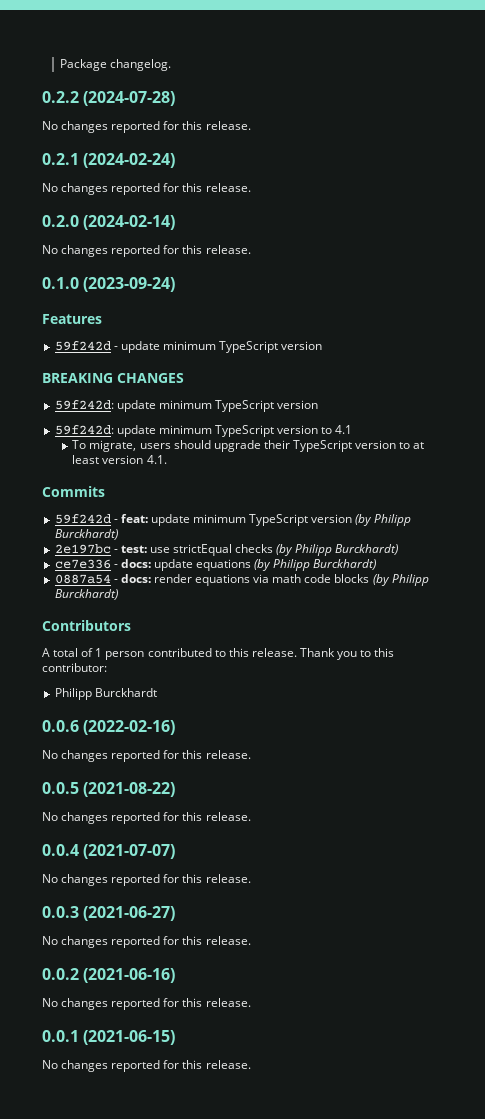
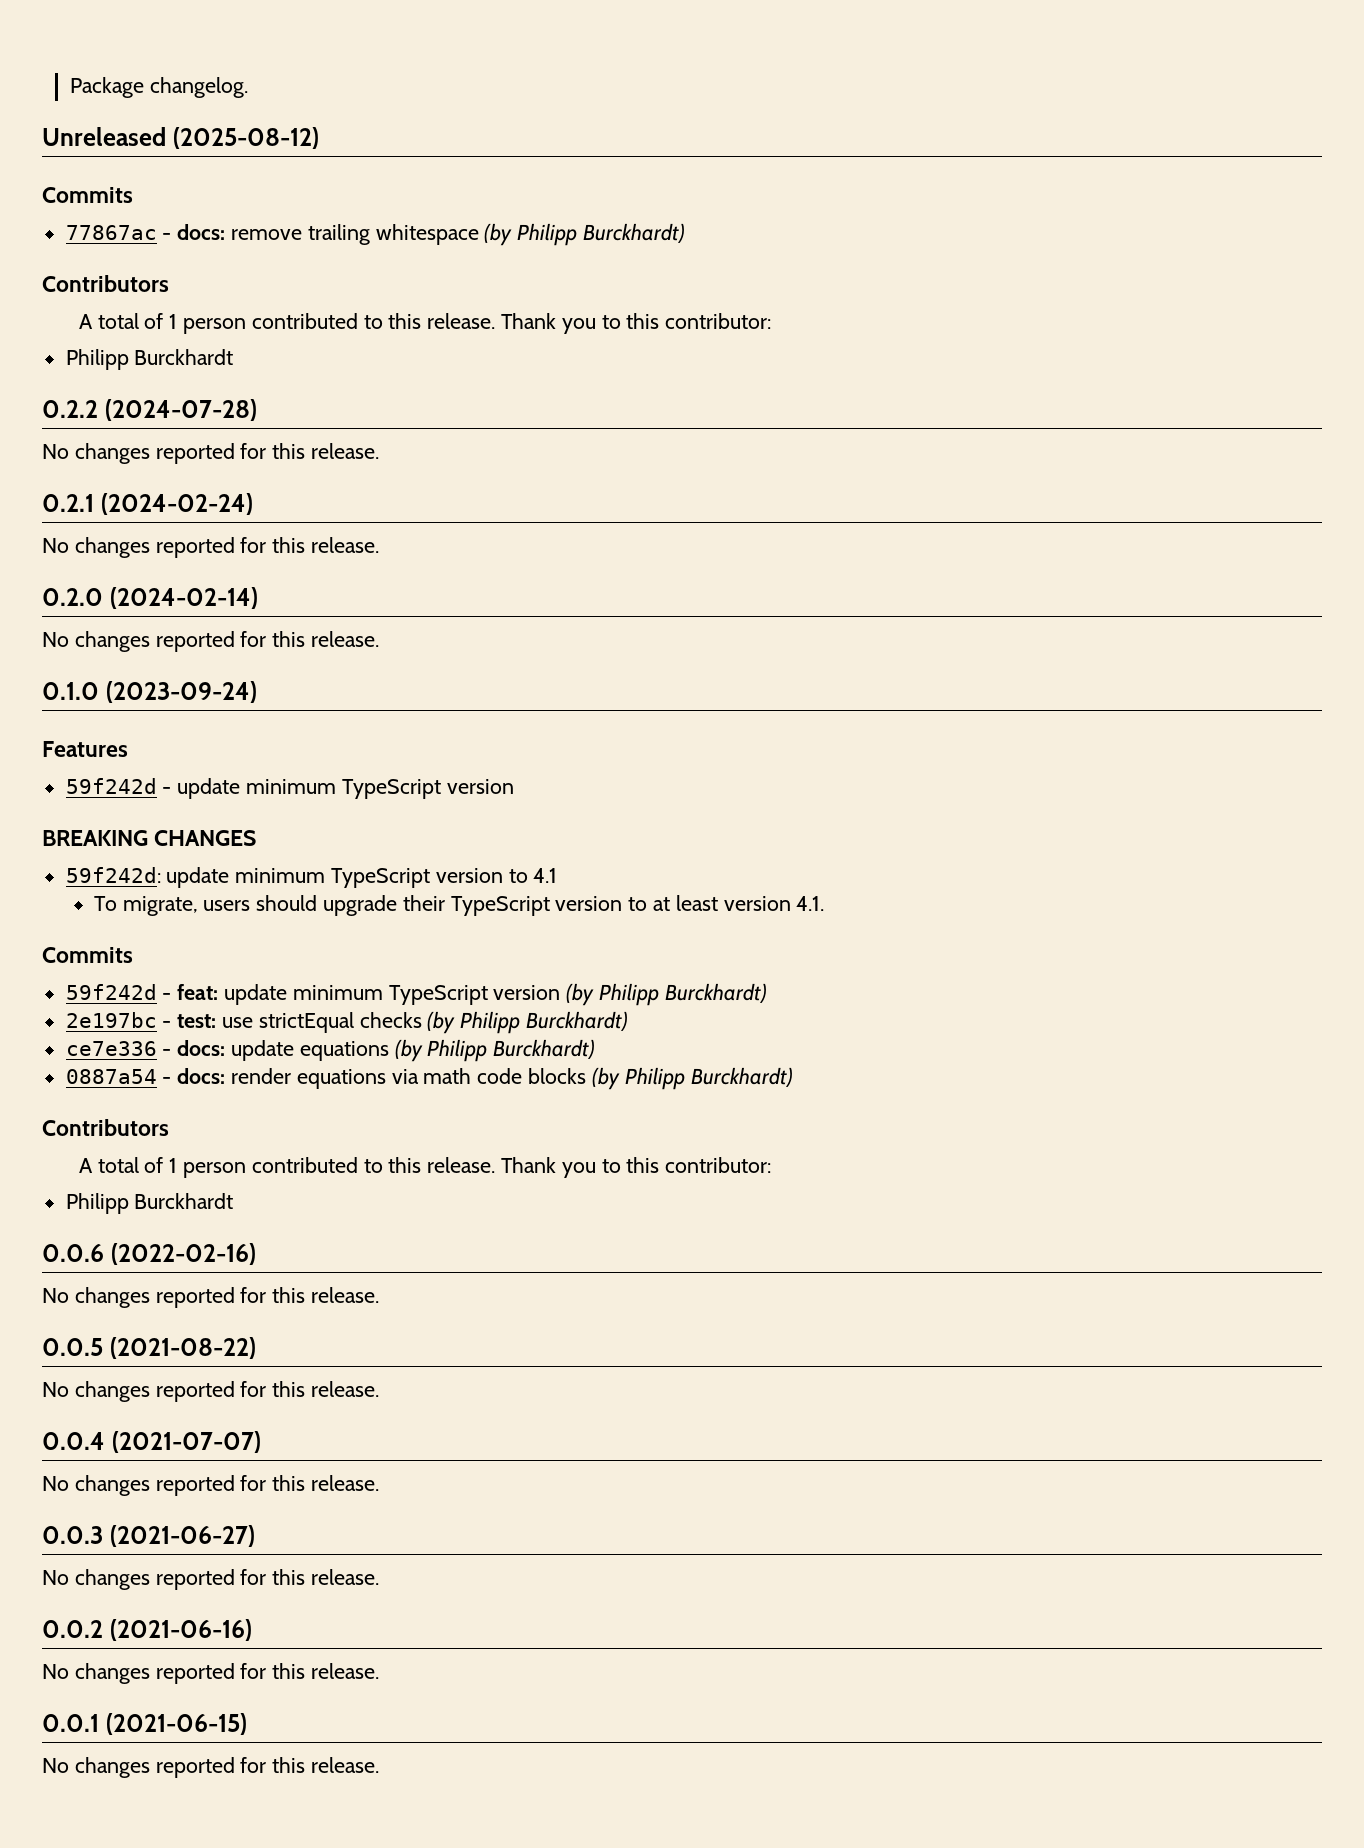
+ Unreleased (2025-08-12)
+ Commits
+ 77867ac - docs: remove trailing whitespace (by Philipp Burckhardt)
+ Contributors
+ A total of 1 person contributed to this release. Thank you to this contributor:
+ Philipp Burckhardt
  BREAKING CHANGES
- 59f242d: update minimum TypeScript version

